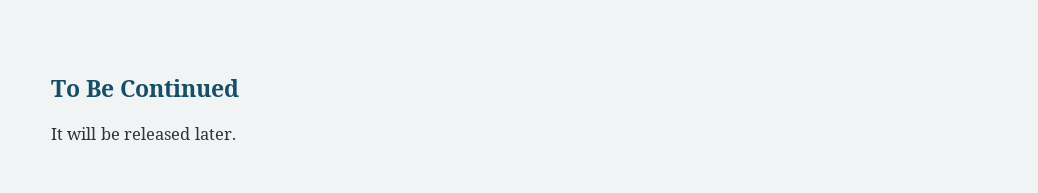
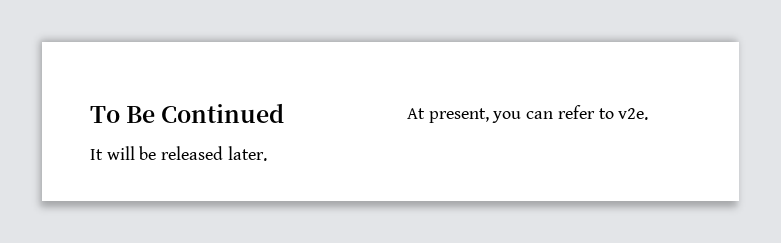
+ At present, you can refer to v2e.

